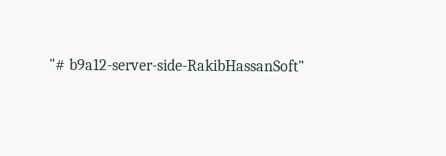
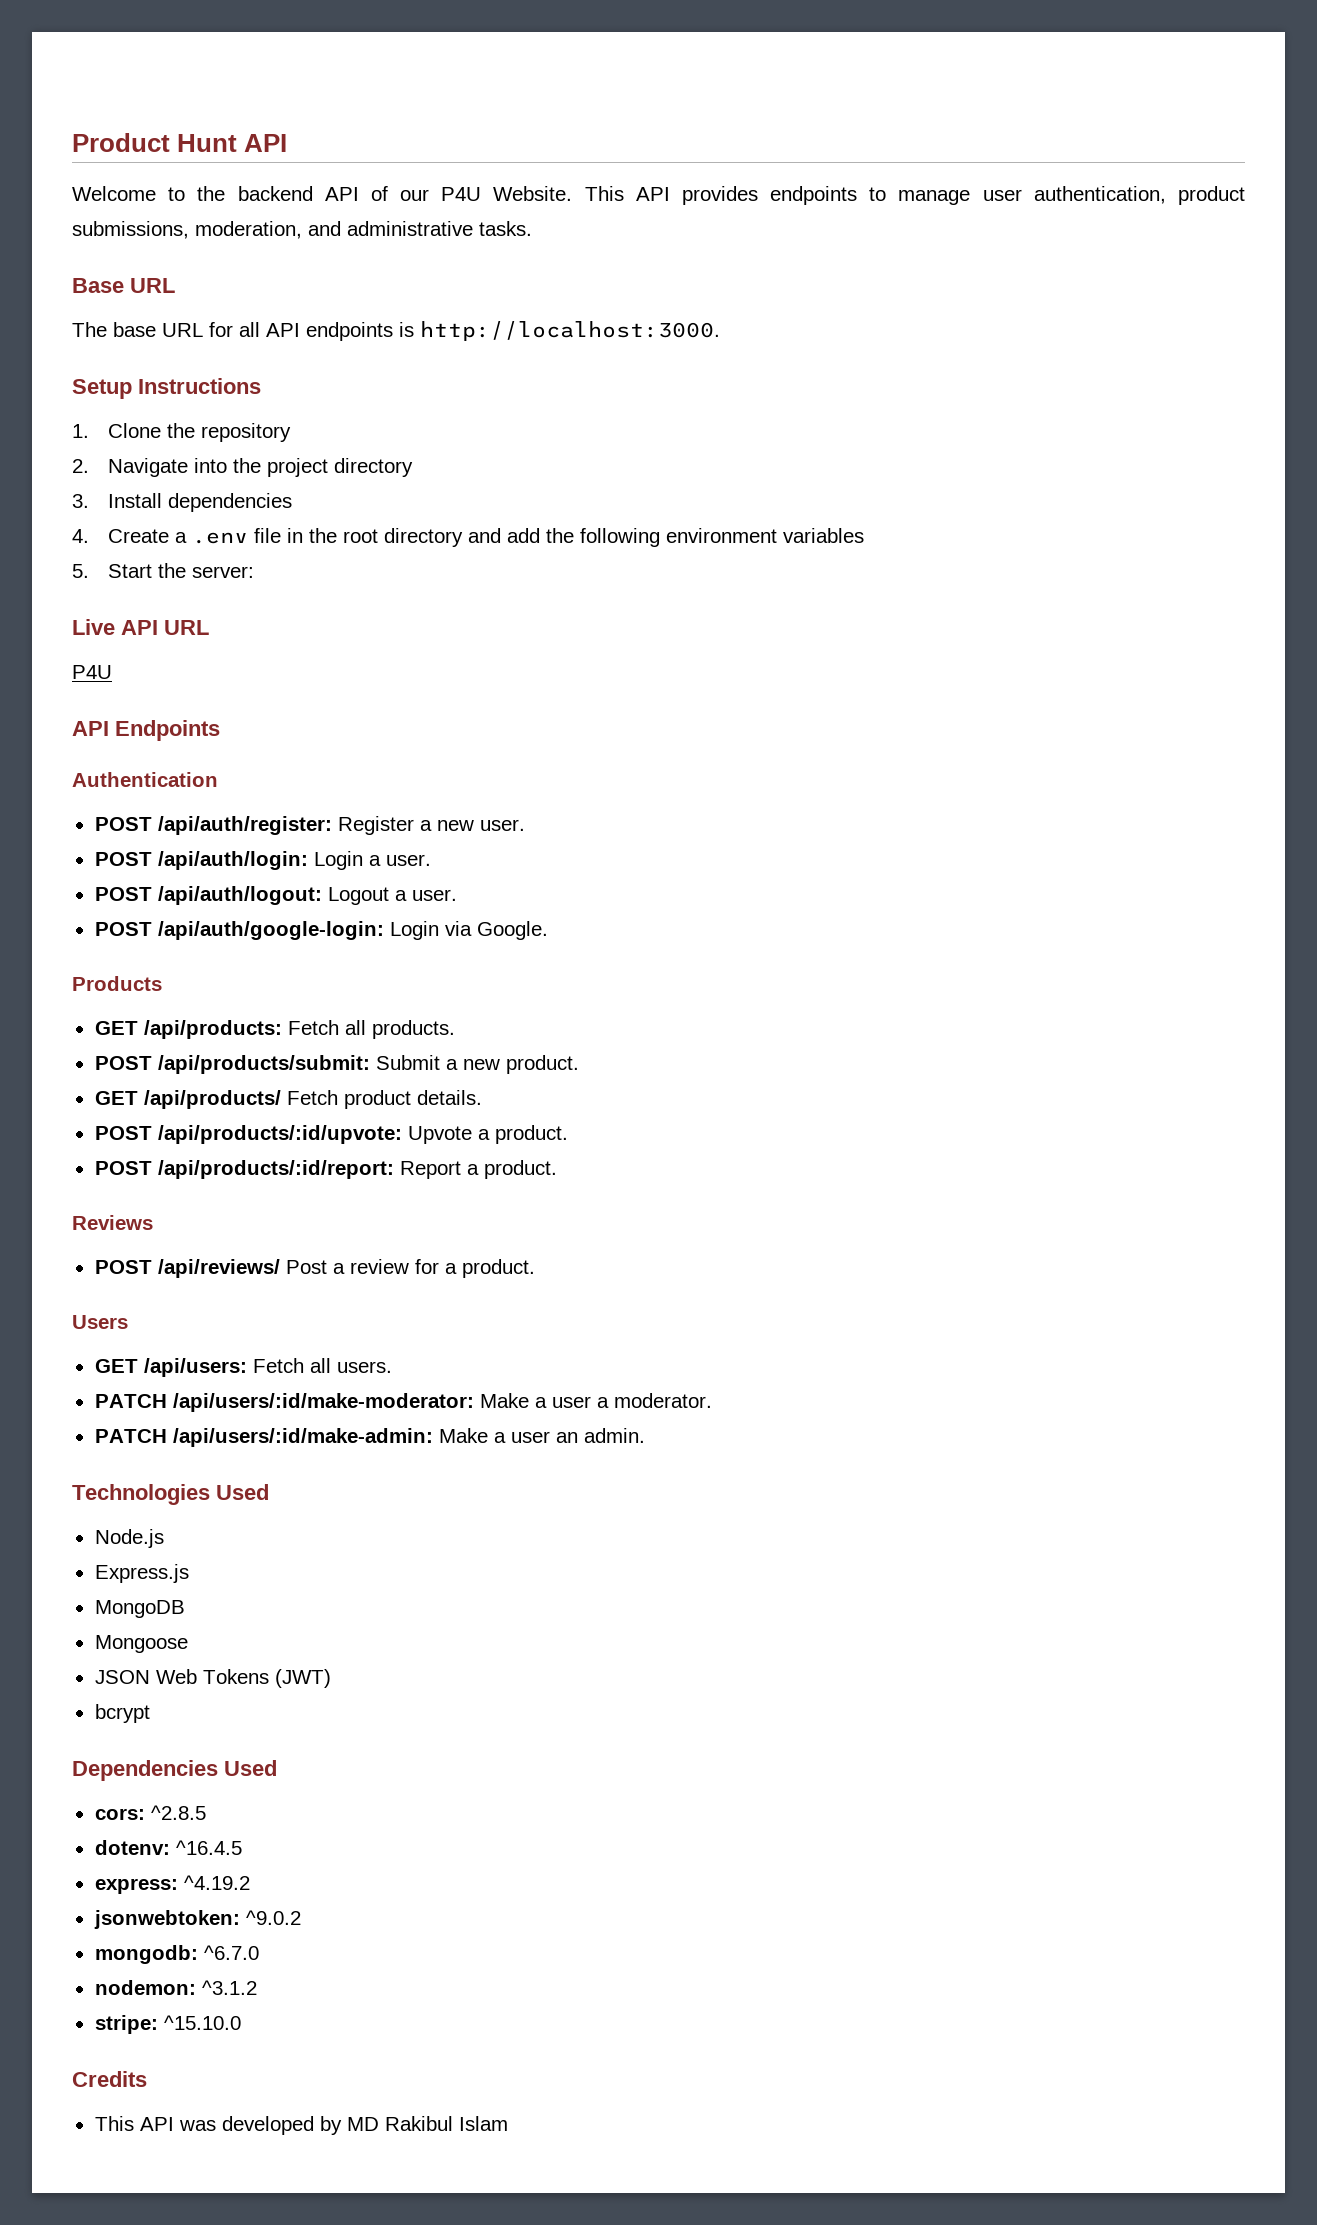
- "# b9a12-server-side-RakibHassanSoft"
+ Product Hunt API
+ Welcome to the backend API of our P4U Website. This API provides endpoints to manage user authentication, product submissions, moderation, and administrative tasks.
+ Base URL
+ The base URL for all API endpoints is http://localhost:3000.
+ Setup Instructions
+ 1. Clone the repository
+ 2. Navigate into the project directory
+ 3. Install dependencies
+ 4. Create a .env file in the root directory and add the following environment variables
+ 5. Start the server:
+ Live API URL
+ P4U
+ API Endpoints
+ Authentication
+ POST /api/auth/register: Register a new user.
+ POST /api/auth/login: Login a user.
+ POST /api/auth/logout: Logout a user.
+ POST /api/auth/google-login: Login via Google.
+ Products
+ GET /api/products: Fetch all products.
+ POST /api/products/submit: Submit a new product.
+ GET /api/products/ Fetch product details.
+ POST /api/products/:id/upvote: Upvote a product.
+ POST /api/products/:id/report: Report a product.
+ Reviews
+ POST /api/reviews/ Post a review for a product.
+ Users
+ GET /api/users: Fetch all users.
+ PATCH /api/users/:id/make-moderator: Make a user a moderator.
+ PATCH /api/users/:id/make-admin: Make a user an admin.
+ Technologies Used
+ Node.js
+ Express.js
+ MongoDB
+ Mongoose
+ JSON Web Tokens (JWT)
+ bcrypt
+ Dependencies Used
+ cors: ^2.8.5
+ dotenv: ^16.4.5
+ express: ^4.19.2
+ jsonwebtoken: ^9.0.2
+ mongodb: ^6.7.0
+ nodemon: ^3.1.2
+ stripe: ^15.10.0
+ Credits
+ This API was developed by MD Rakibul Islam

